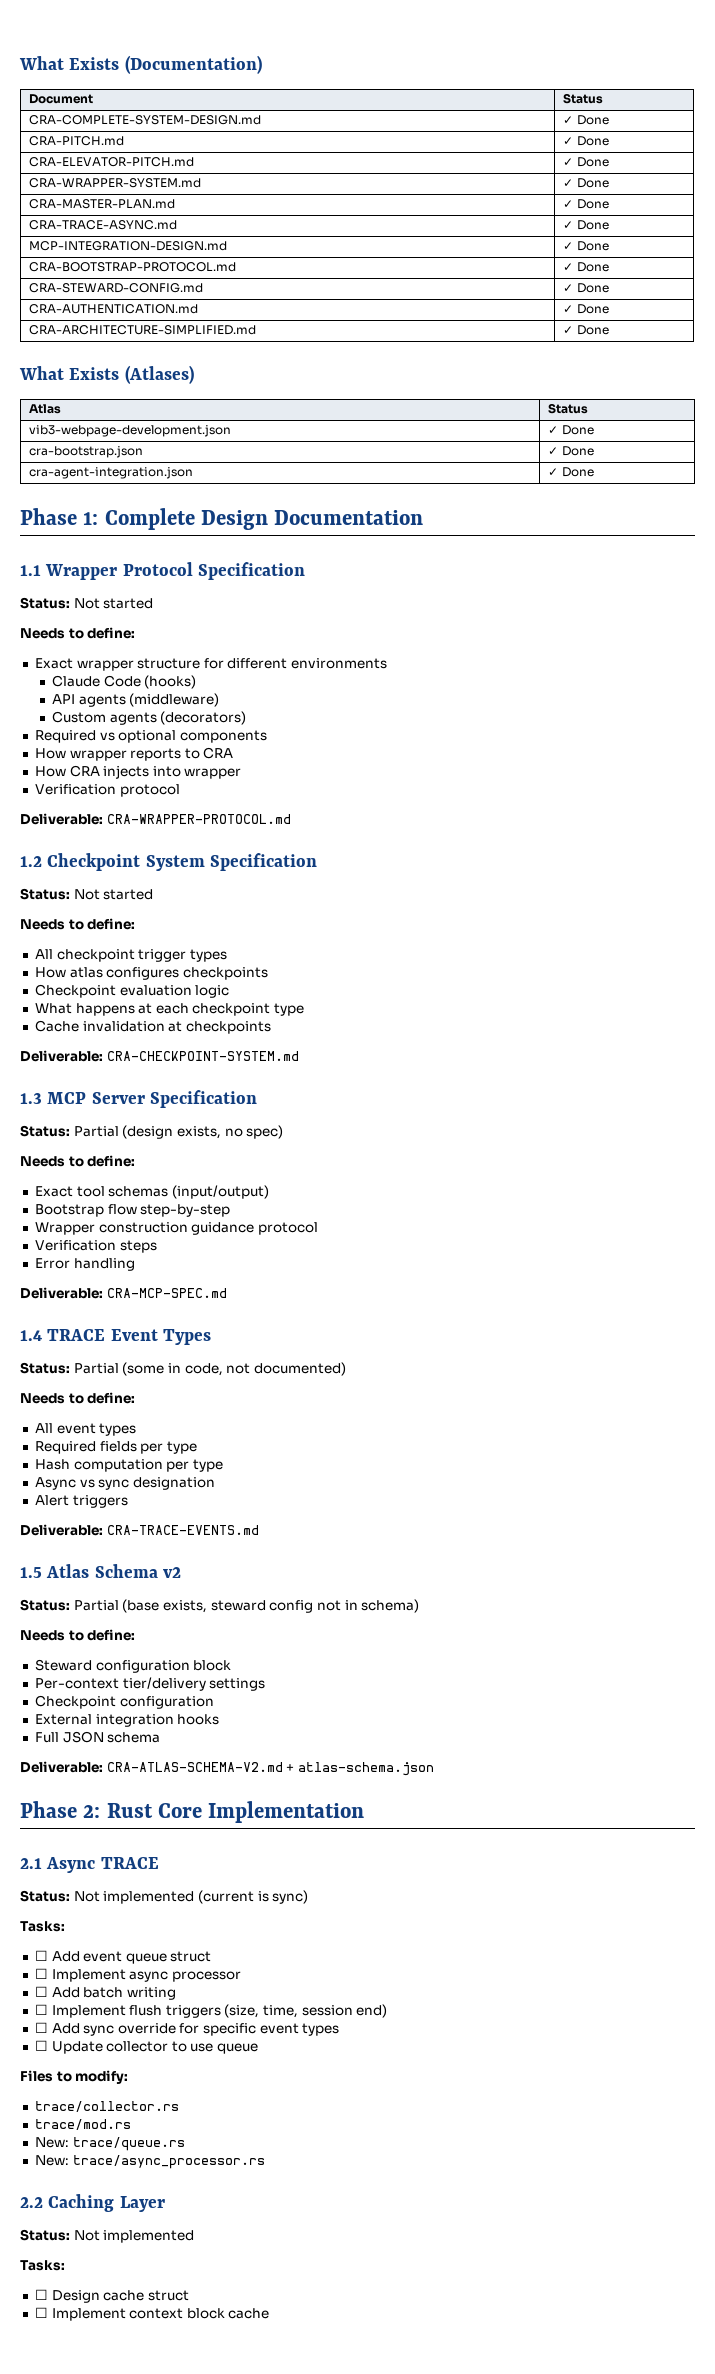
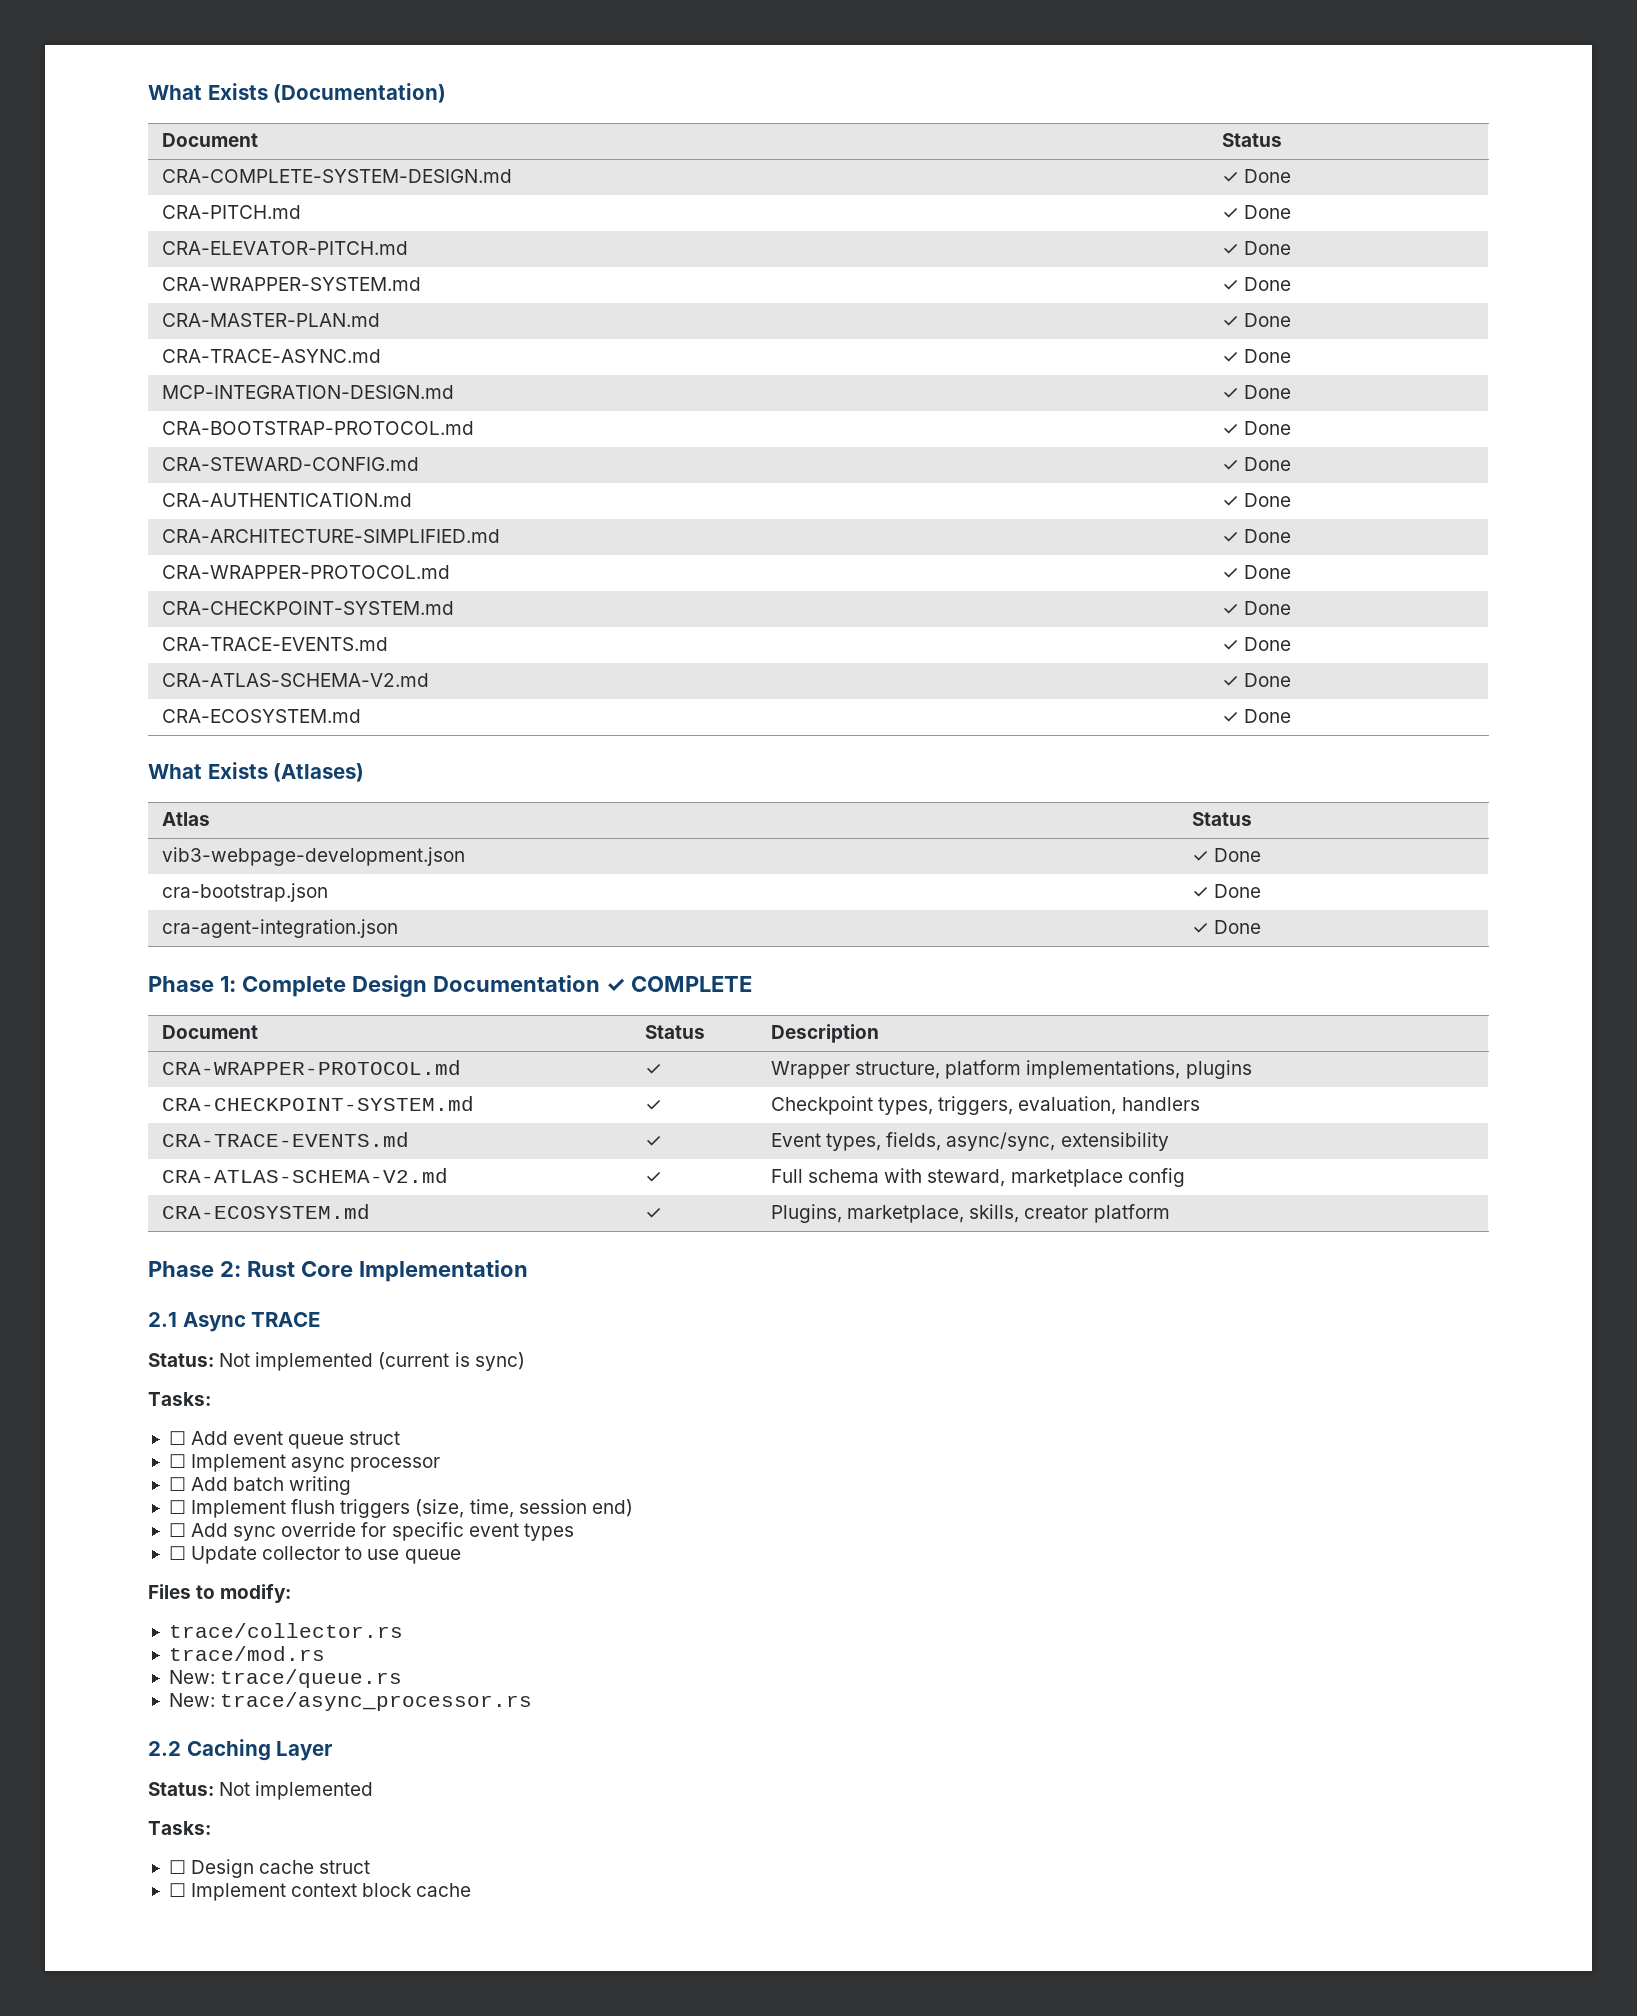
+ CRA-WRAPPER-PROTOCOL.md | ✓ Done
+ CRA-CHECKPOINT-SYSTEM.md | ✓ Done
+ CRA-TRACE-EVENTS.md | ✓ Done
+ CRA-ATLAS-SCHEMA-V2.md | ✓ Done
+ CRA-ECOSYSTEM.md | ✓ Done
- Phase 1: Complete Design Documentation
- 1.1 Wrapper Protocol Specification
- Status: Not started
- Needs to define:
- Exact wrapper structure for different environments
- Claude Code (hooks)
- API agents (middleware)
- Custom agents (decorators)
- Required vs optional components
- How wrapper reports to CRA
- How CRA injects into wrapper
- Verification protocol
- Deliverable: CRA-WRAPPER-PROTOCOL.md
- 1.2 Checkpoint System Specification
- Status: Not started
- Needs to define:
- All checkpoint trigger types
- How atlas configures checkpoints
- Checkpoint evaluation logic
- What happens at each checkpoint type
- Cache invalidation at checkpoints
- Deliverable: CRA-CHECKPOINT-SYSTEM.md
- 1.3 MCP Server Specification
- Status: Partial (design exists, no spec)
- Needs to define:
- Exact tool schemas (input/output)
- Bootstrap flow step-by-step
- Wrapper construction guidance protocol
- Verification steps
- Error handling
- Deliverable: CRA-MCP-SPEC.md
- 1.4 TRACE Event Types
- Status: Partial (some in code, not documented)
- Needs to define:
- All event types
- Required fields per type
- Hash computation per type
- Async vs sync designation
- Alert triggers
- Deliverable: CRA-TRACE-EVENTS.md
- 1.5 Atlas Schema v2
- Status: Partial (base exists, steward config not in schema)
- Needs to define:
- Steward configuration block
- Per-context tier/delivery settings
- Checkpoint configuration
- External integration hooks
- Full JSON schema
- Deliverable: CRA-ATLAS-SCHEMA-V2.md + atlas-schema.json
+ Phase 1: Complete Design Documentation ✓ COMPLETE
+ Document | Status | Description
+ CRA-WRAPPER-PROTOCOL.md | ✓ | Wrapper structure, platform implementations, plugins
+ CRA-CHECKPOINT-SYSTEM.md | ✓ | Checkpoint types, triggers, evaluation, handlers
+ CRA-TRACE-EVENTS.md | ✓ | Event types, fields, async/sync, extensibility
+ CRA-ATLAS-SCHEMA-V2.md | ✓ | Full schema with steward, marketplace config
+ CRA-ECOSYSTEM.md | ✓ | Plugins, marketplace, skills, creator platform

